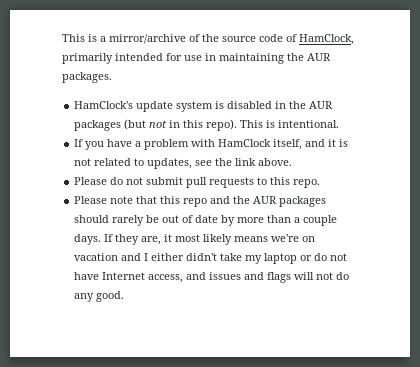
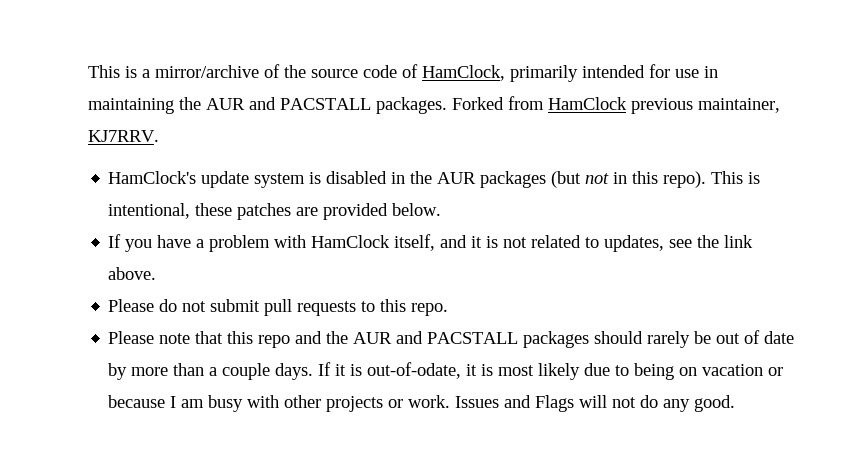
- This is a mirror/archive of the source code of HamClock, primarily intended for use in maintaining the AUR packages.
+ This is a mirror/archive of the source code of HamClock, primarily intended for use in maintaining the AUR and PACSTALL packages. Forked from HamClock previous maintainer, KJ7RRV.
- This is intentional.
+ This is intentional, these patches are provided below.
- Please note that this repo and the AUR packages should rarely be out of date by more than a couple days.
+ Please note that this repo and the AUR and PACSTALL packages should rarely be out of date by more than a couple days.
- If they are, it most likely means we're on vacation and I either didn't take my laptop or do not have Internet access, and issues and flags will not do any good.
+ If it is out-of-odate, it is most likely due to being on vacation or because I am busy with other projects or work. Issues and Flags will not do any good.

